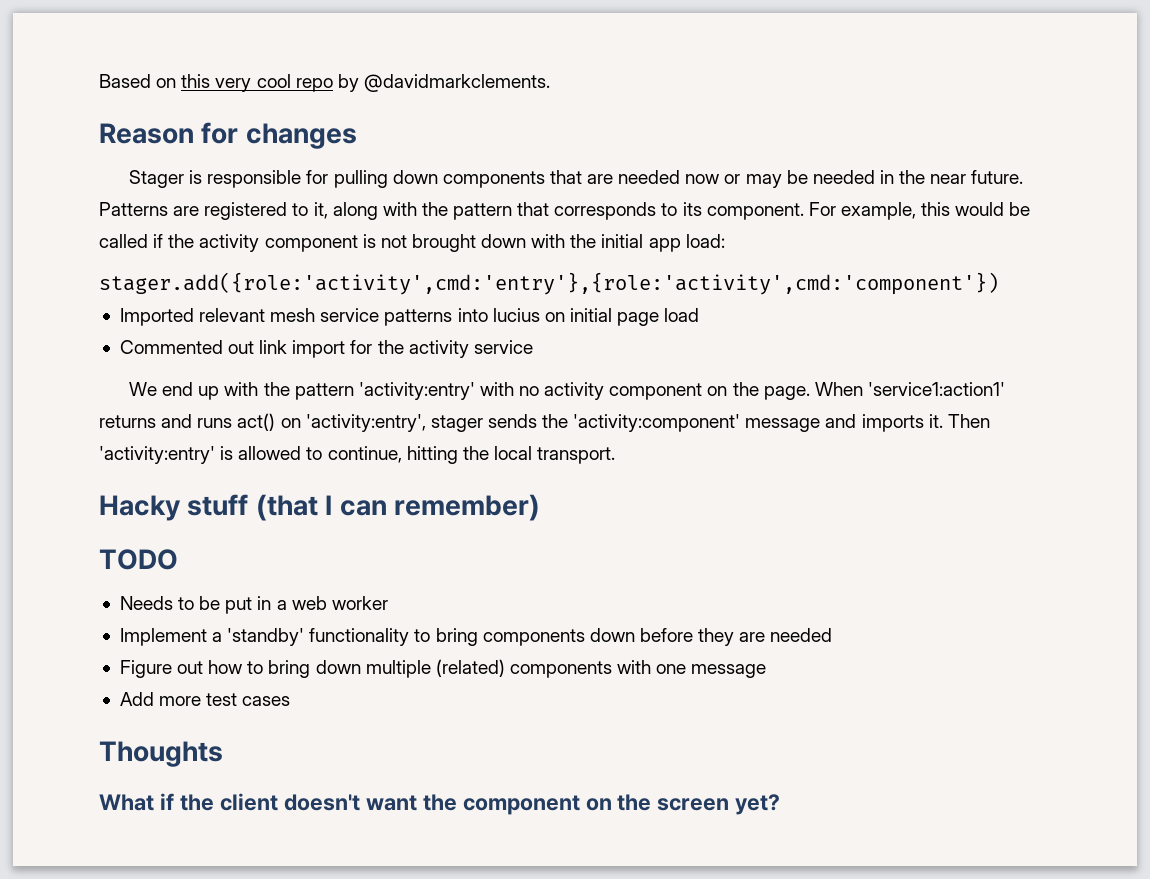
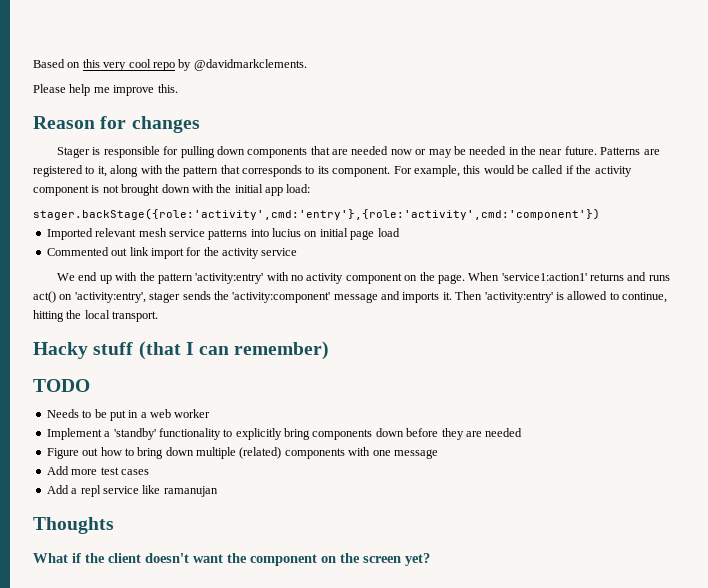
+ Please help me improve this.
- stager.add({role:'activity',cmd:'entry'},{role:'activity',cmd:'component'})
+ stager.backStage({role:'activity',cmd:'entry'},{role:'activity',cmd:'component'})
- Implement a 'standby' functionality to bring components down before they are needed
+ Implement a 'standby' functionality to explicitly bring components down before they are needed
+ Add a repl service like ramanujan

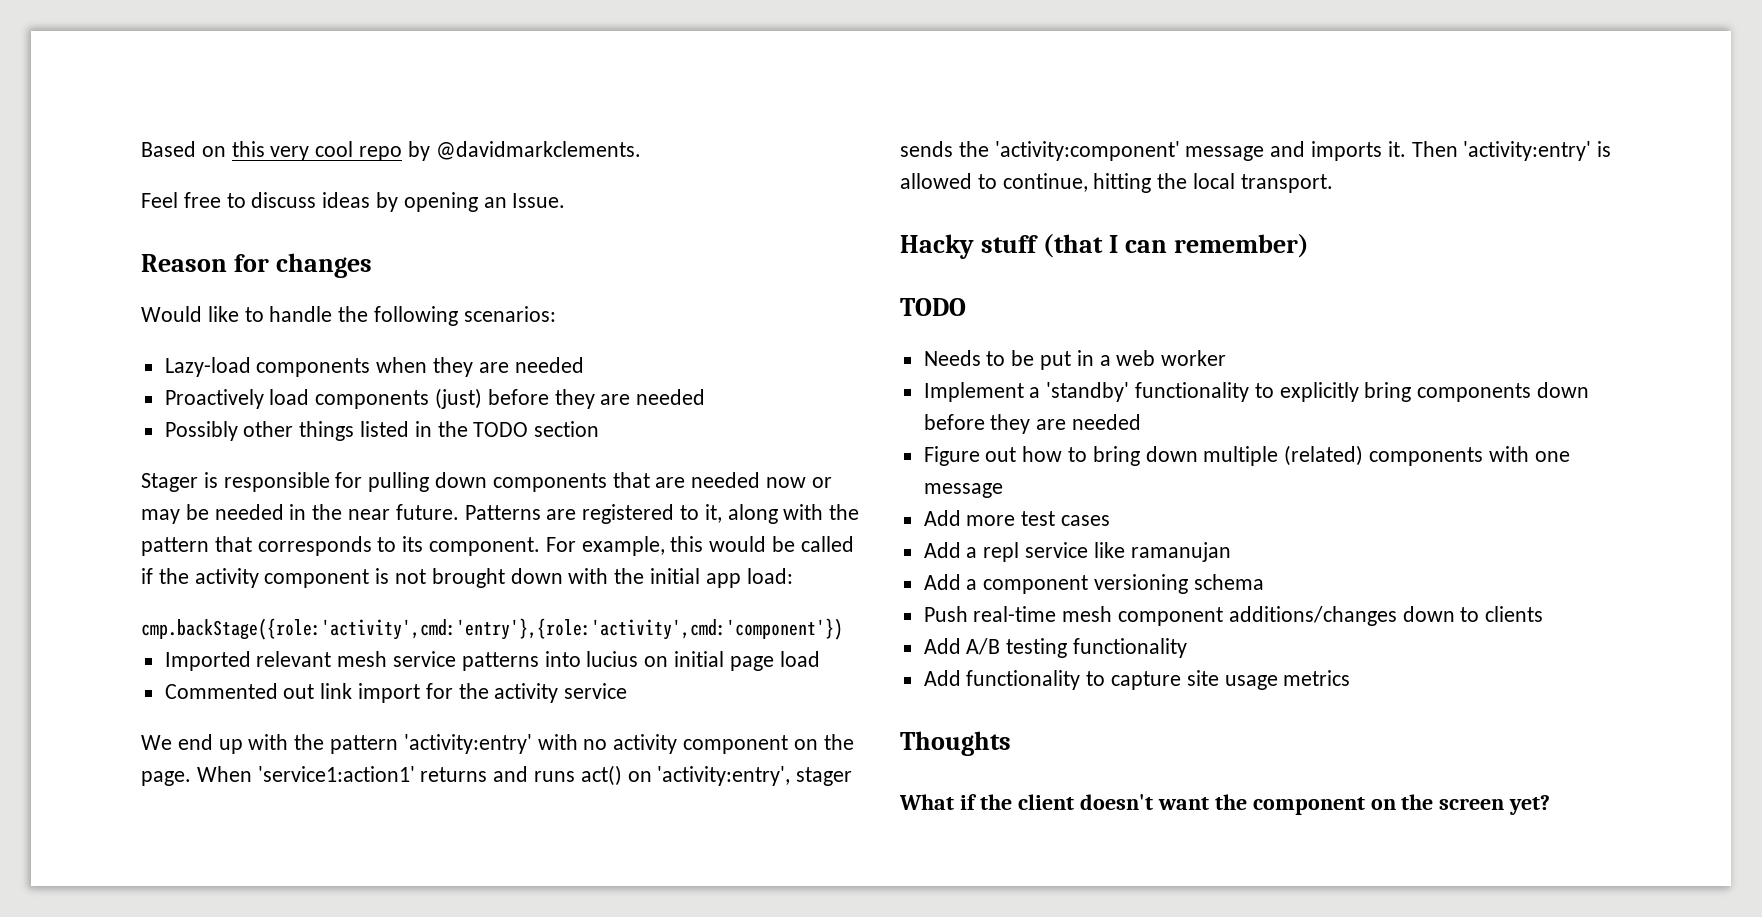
- Please help me improve this.
+ Feel free to discuss ideas by opening an Issue.
  Reason for changes
+ Would like to handle the following scenarios:
+ Lazy-load components when they are needed
+ Proactively load components (just) before they are needed
+ Possibly other things listed in the TODO section
- stager.backStage({role:'activity',cmd:'entry'},{role:'activity',cmd:'component'})
+ cmp.backStage({role:'activity',cmd:'entry'},{role:'activity',cmd:'component'})
+ Add a component versioning schema
+ Push real-time mesh component additions/changes down to clients
+ Add A/B testing functionality
+ Add functionality to capture site usage metrics

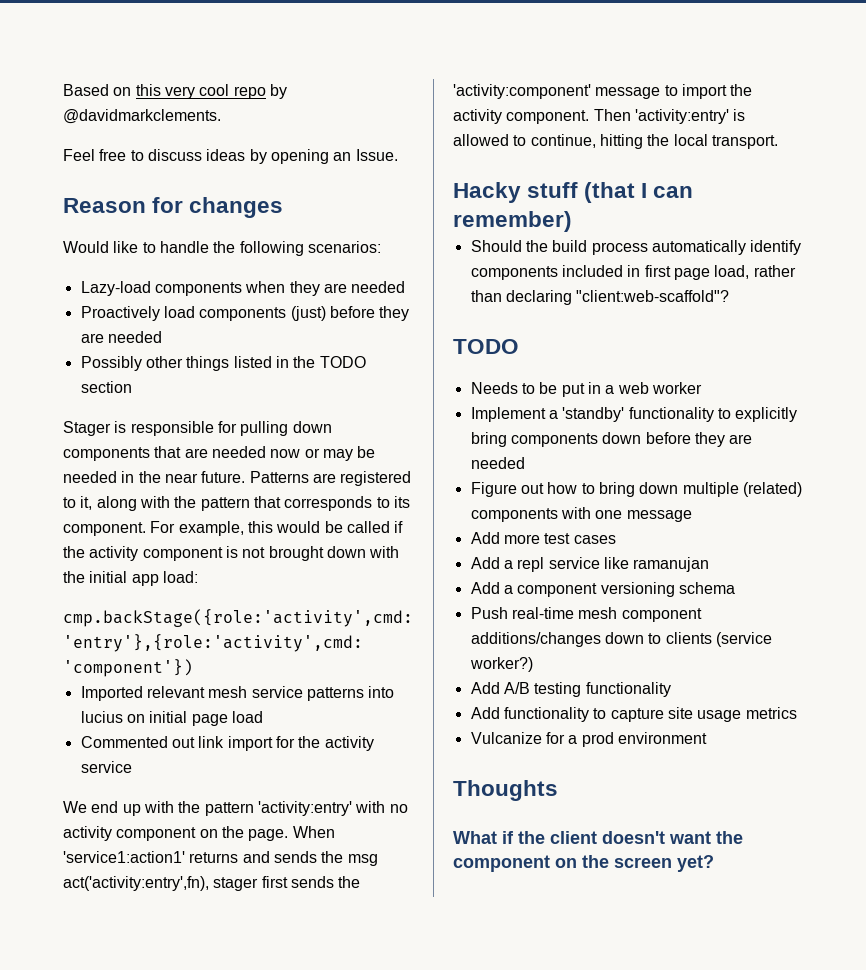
- When 'service1:action1' returns and runs act() on 'activity:entry', stager sends the 'activity:component' message and imports it.
+ When 'service1:action1' returns and sends the msg act('activity:entry',fn), stager first sends the 'activity:component' message to import the activity component.
+ Should the build process automatically identify components included in first page load, rather than declaring "client:web-scaffold"?
- Push real-time mesh component additions/changes down to clients
+ Push real-time mesh component additions/changes down to clients (service worker?)
+ Vulcanize for a prod environment

